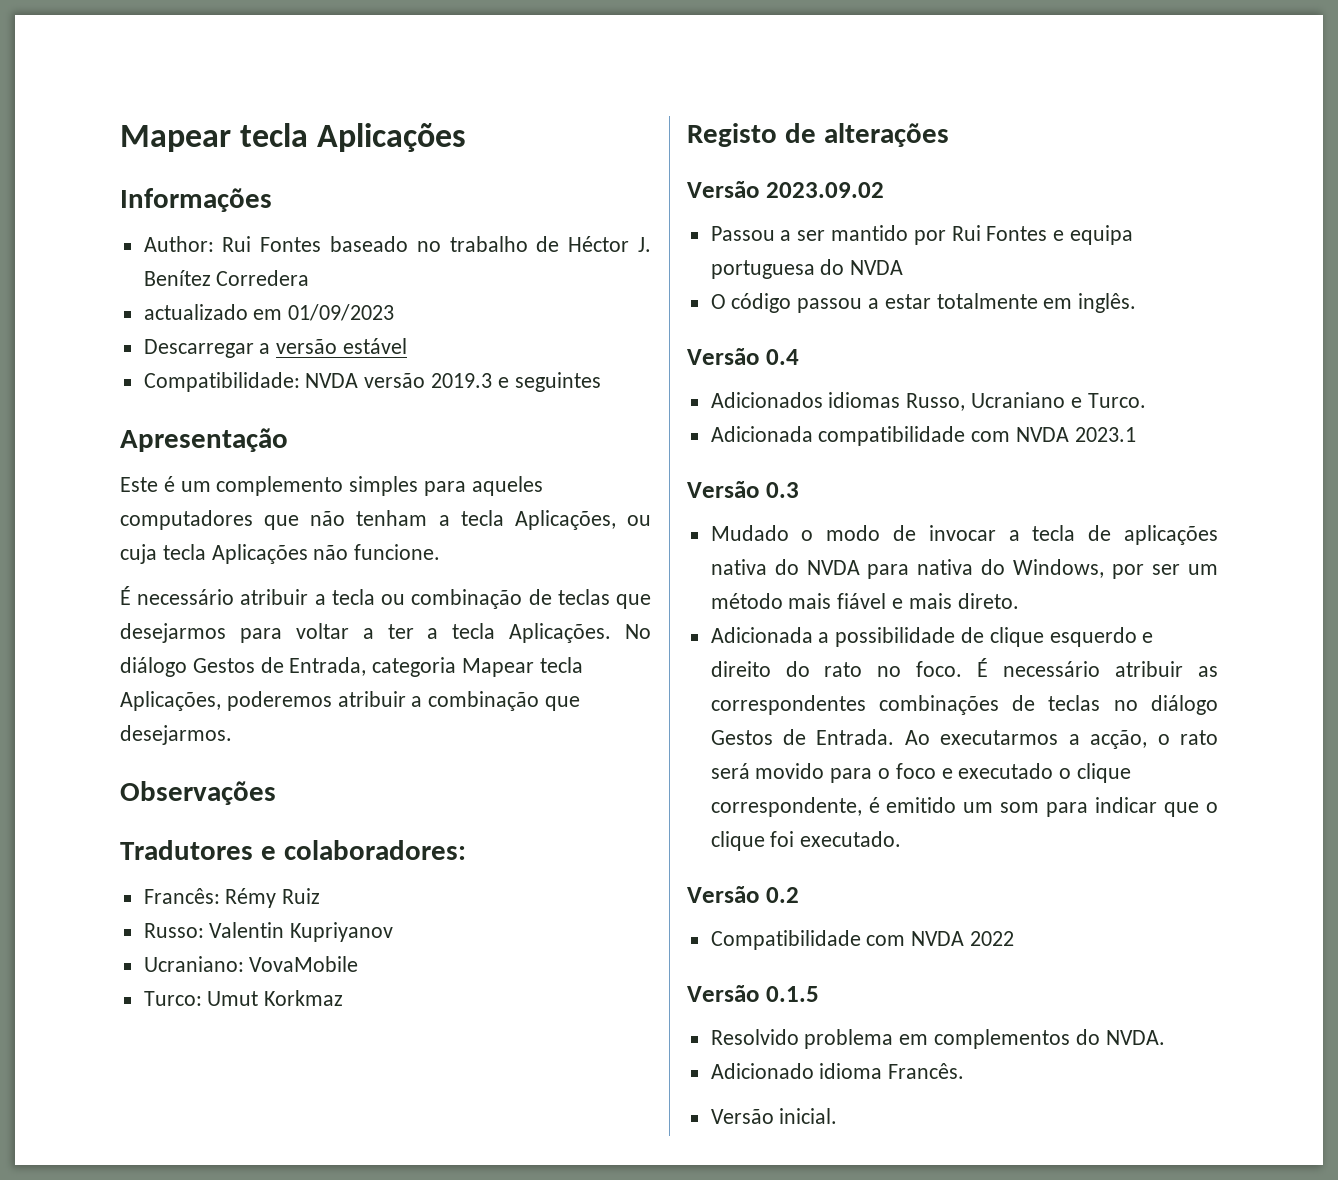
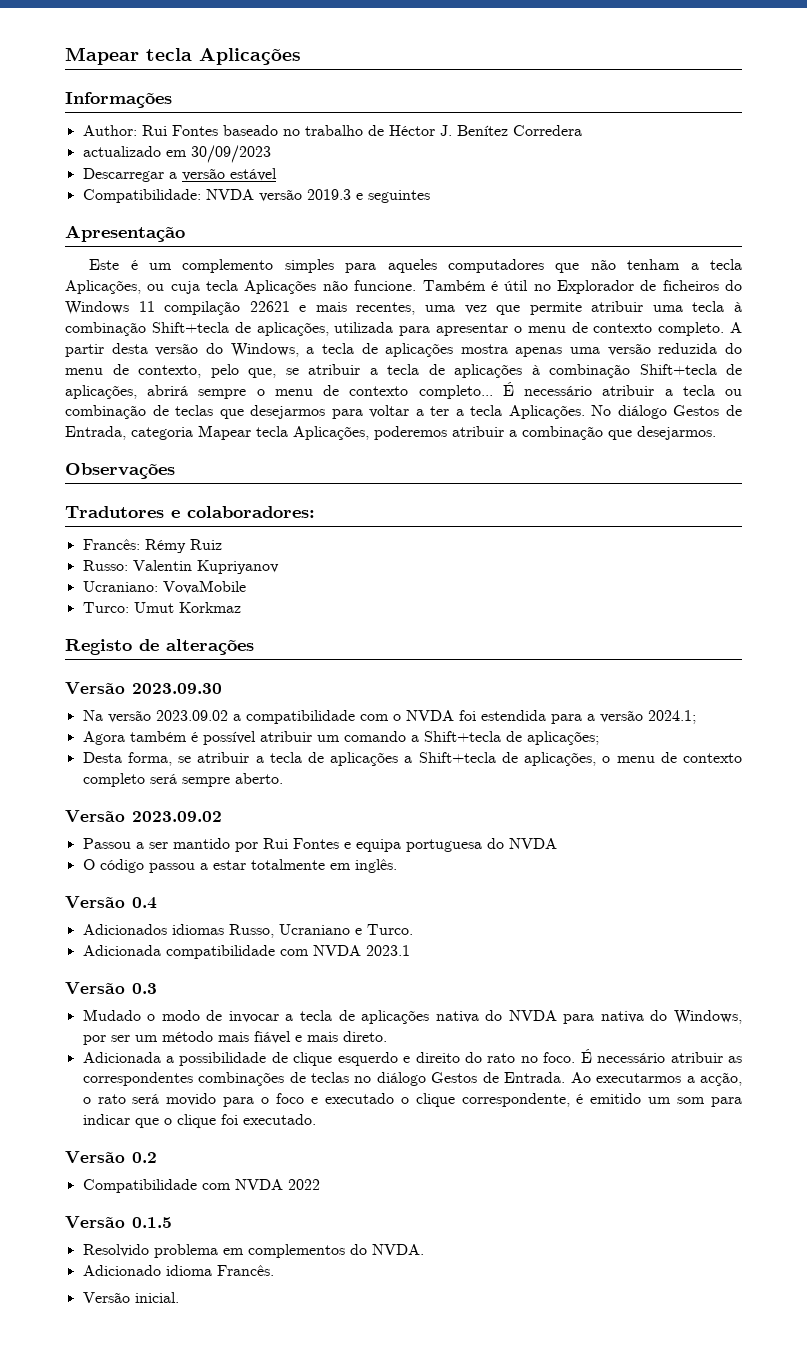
- actualizado em 01/09/2023
+ actualizado em 30/09/2023
- Este é um complemento simples para aqueles computadores que não tenham a tecla Aplicações, ou cuja tecla Aplicações não funcione.
- É necessário atribuir a tecla ou combinação de teclas que desejarmos para voltar a ter a tecla Aplicações.
+ Este é um complemento simples para aqueles computadores que não tenham a tecla Aplicações, ou cuja tecla Aplicações não funcione. Também é útil no Explorador de ficheiros do Windows 11 compilação 22621 e mais recentes, uma vez que permite atribuir uma tecla à combinação Shift+tecla de aplicações, utilizada para apresentar o menu de contexto completo. A partir desta versão do Windows, a tecla de aplicações mostra apenas uma versão reduzida do menu de contexto, pelo que, se atribuir a tecla de aplicações à combinação Shift+tecla de aplicações, abrirá sempre o menu de contexto completo... É necessário atribuir a tecla ou combinação de teclas que desejarmos para voltar a ter a tecla Aplicações.
+ Versão 2023.09.30
+ Na versão 2023.09.02 a compatibilidade com o NVDA foi estendida para a versão 2024.1;
+ Agora também é possível atribuir um comando a Shift+tecla de aplicações;
+ Desta forma, se atribuir a tecla de aplicações a Shift+tecla de aplicações, o menu de contexto completo será sempre aberto.

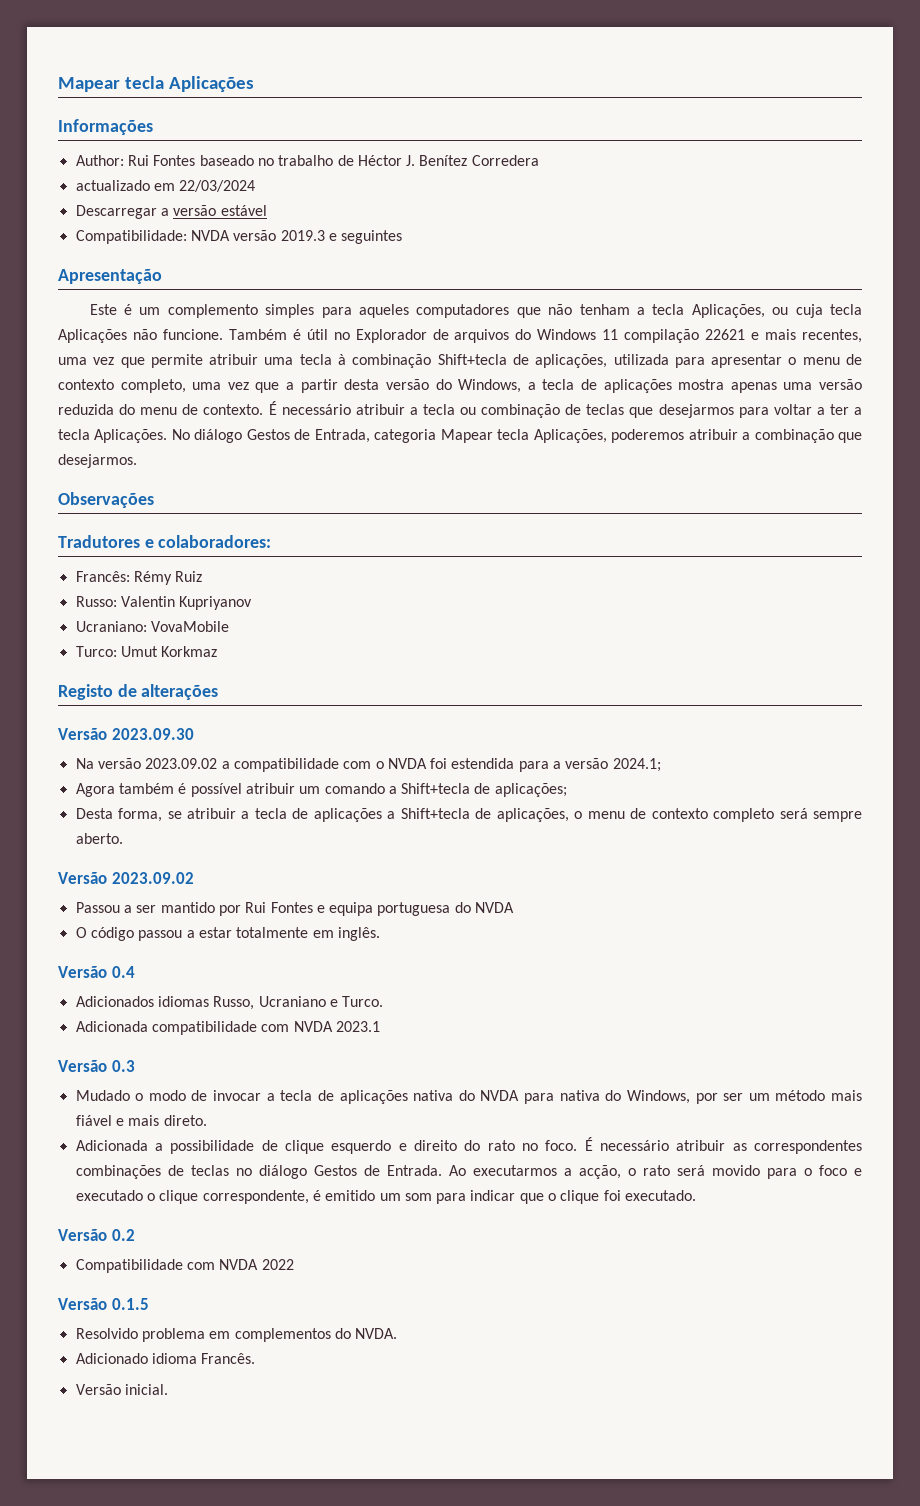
- actualizado em 30/09/2023
+ actualizado em 22/03/2024
- Também é útil no Explorador de ficheiros do Windows 11 compilação 22621 e mais recentes, uma vez que permite atribuir uma tecla à combinação Shift+tecla de aplicações, utilizada para apresentar o menu de contexto completo. A partir desta versão do Windows, a tecla de aplicações mostra apenas uma versão reduzida do menu de contexto, pelo que, se atribuir a tecla de aplicações à combinação Shift+tecla de aplicações, abrirá sempre o menu de contexto completo...
+ Também é útil no Explorador de arquivos do Windows 11 compilação 22621 e mais recentes, uma vez que permite atribuir uma tecla à combinação Shift+tecla de aplicações, utilizada para apresentar o menu de contexto completo, uma vez que a partir desta versão do Windows, a tecla de aplicações mostra apenas uma versão reduzida do menu de contexto.

